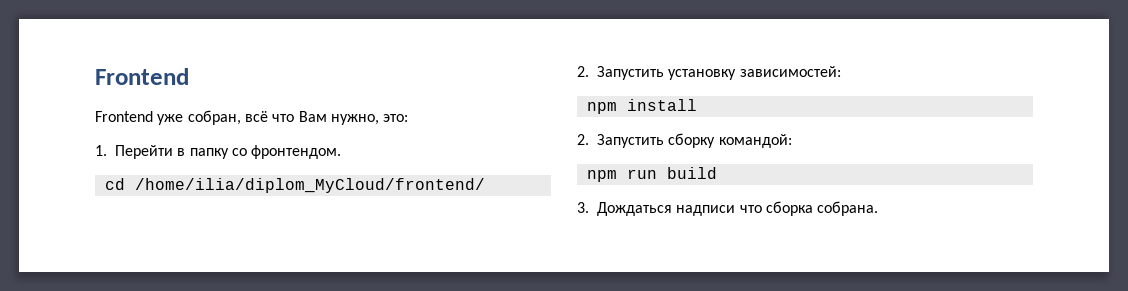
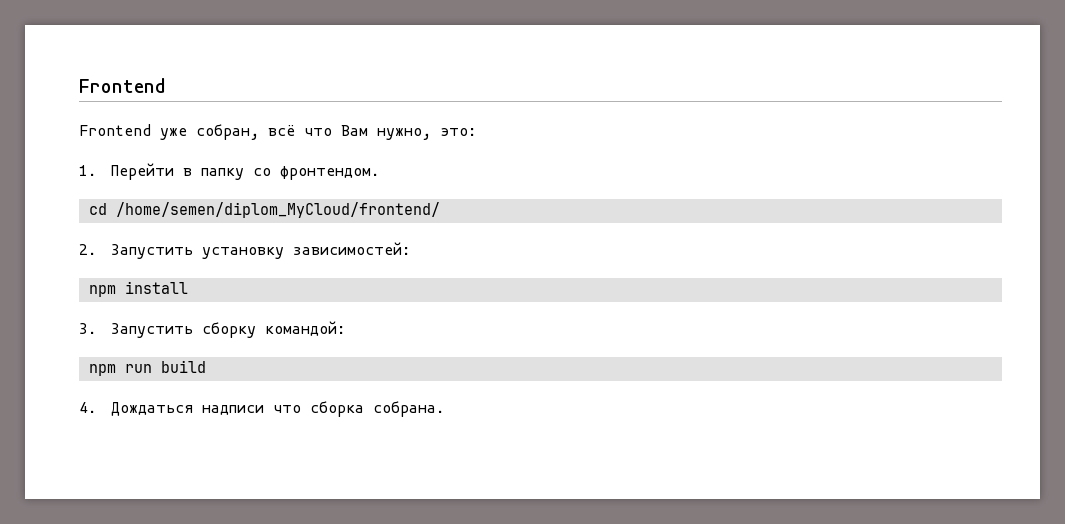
- cd /home/ilia/diplom_MyCloud/frontend/
+ cd /home/semen/diplom_MyCloud/frontend/
- 2. Запустить сборку командой:
+ 3. Запустить сборку командой:
- 3. Дождаться надписи что сборка собрана.
+ 4. Дождаться надписи что сборка собрана.

